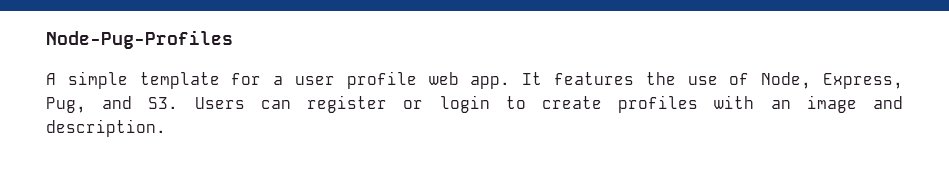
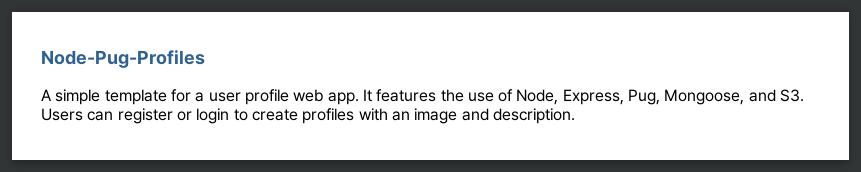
- It features the use of Node, Express, Pug, and S3. Users can register or login to create profiles with an image and description.
+ It features the use of Node, Express, Pug, Mongoose, and S3. Users can register or login to create profiles with an image and description.

